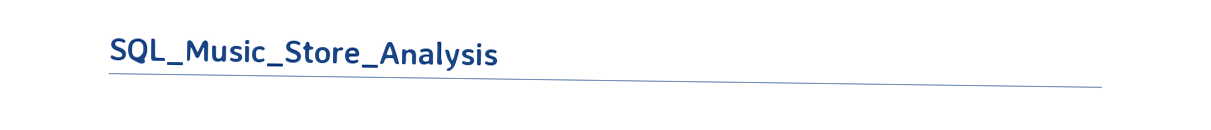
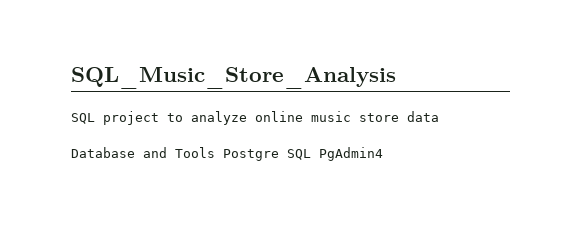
+ SQL project to analyze online music store data
+ Database and Tools Postgre SQL PgAdmin4

